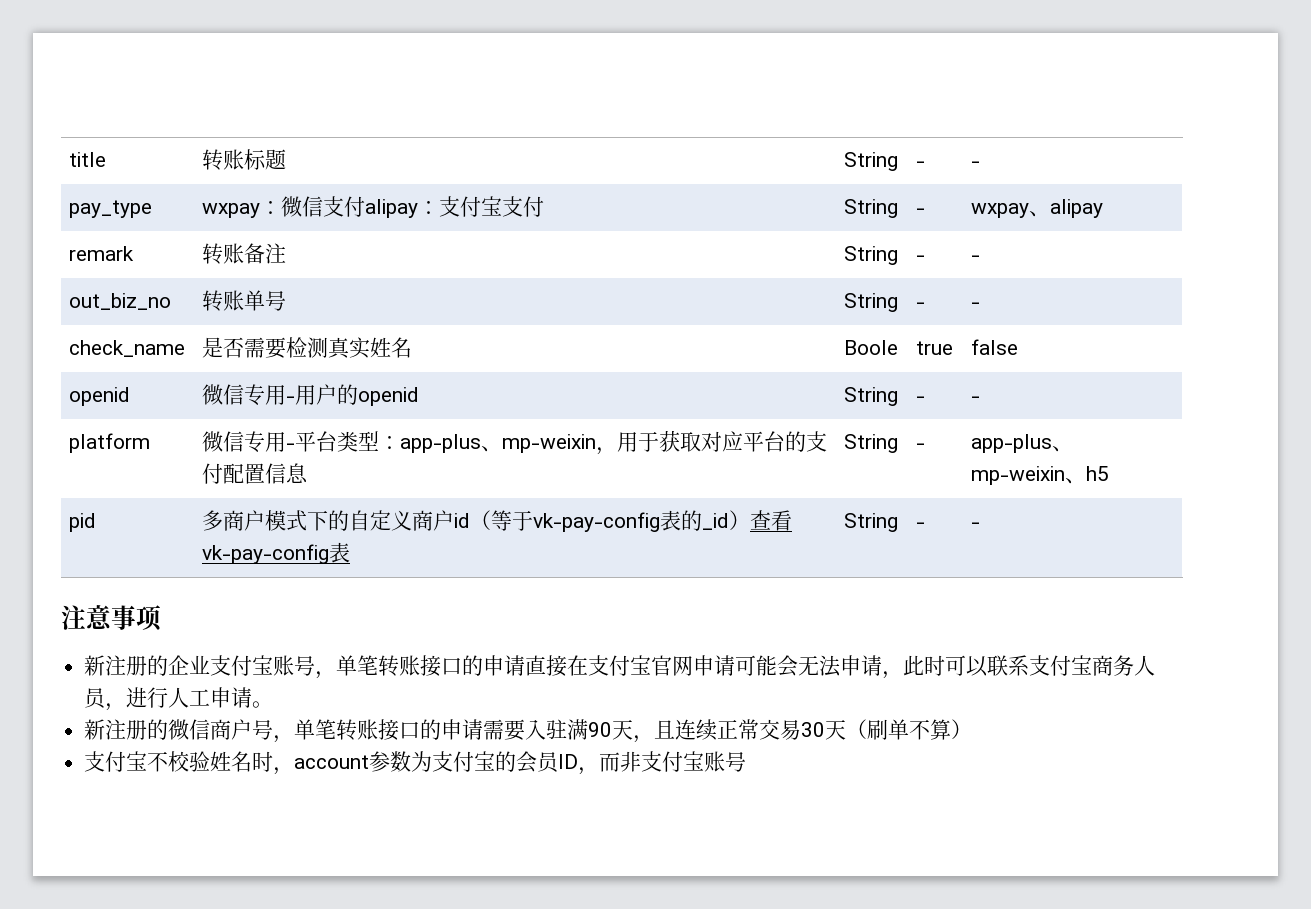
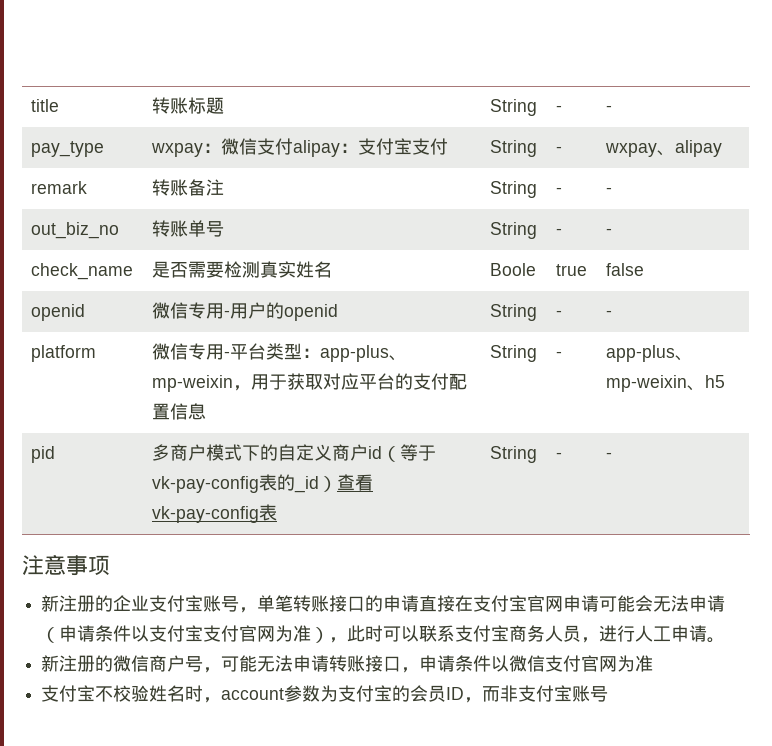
- 新注册的企业支付宝账号，单笔转账接口的申请直接在支付宝官网申请可能会无法申请，此时可以联系支付宝商务人员，进行人工申请。
+ 新注册的企业支付宝账号，单笔转账接口的申请直接在支付宝官网申请可能会无法申请（申请条件以支付宝支付官网为准），此时可以联系支付宝商务人员，进行人工申请。
- 新注册的微信商户号，单笔转账接口的申请需要入驻满90天，且连续正常交易30天（刷单不算）
+ 新注册的微信商户号，可能无法申请转账接口，申请条件以微信支付官网为准

